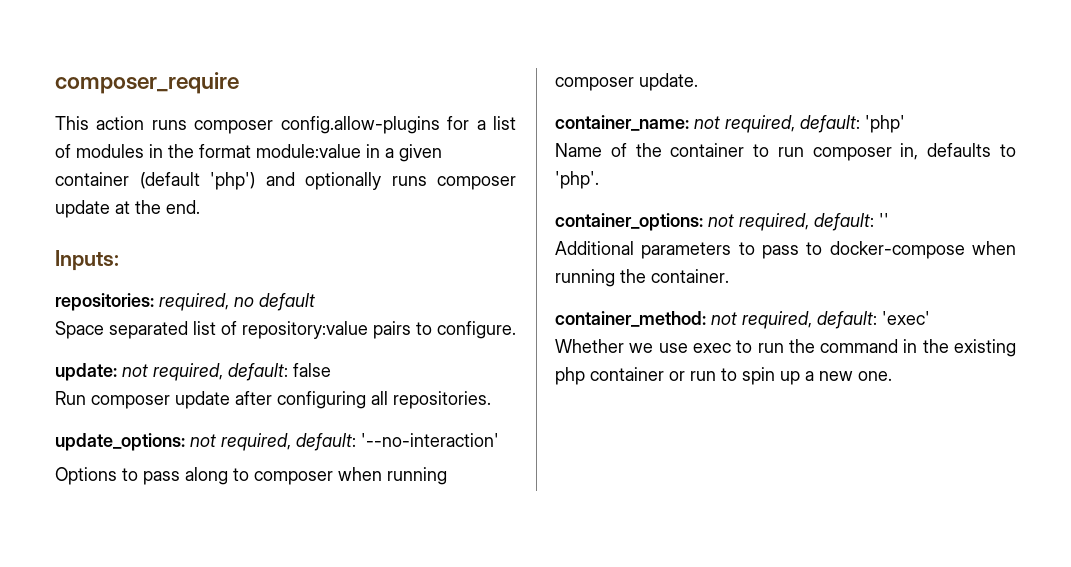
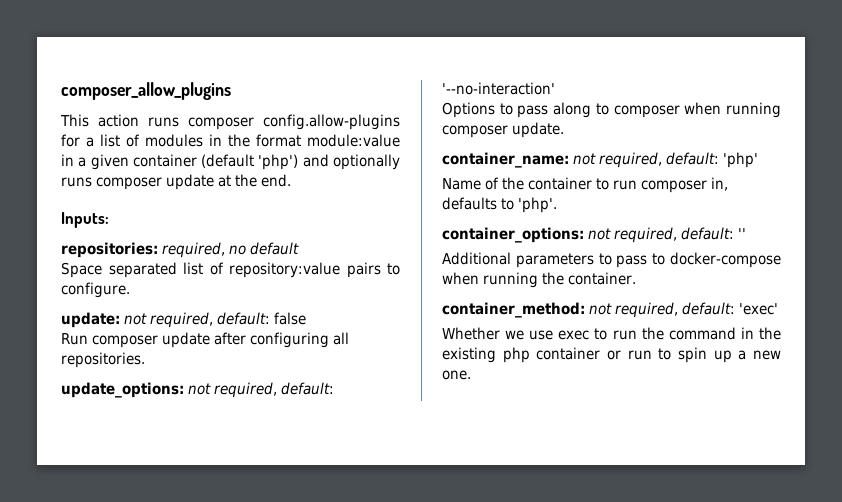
- composer_require
+ composer_allow_plugins

